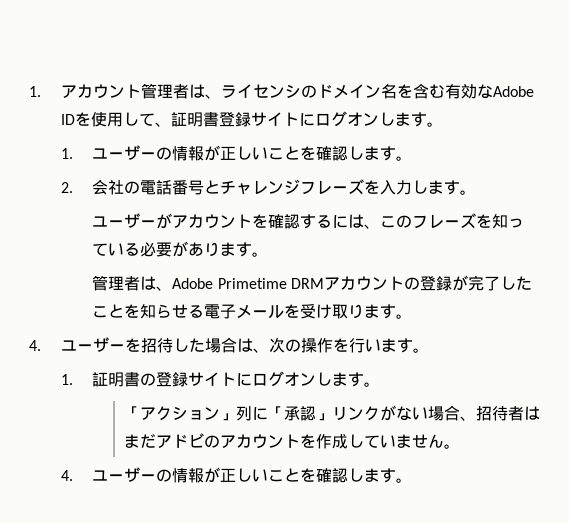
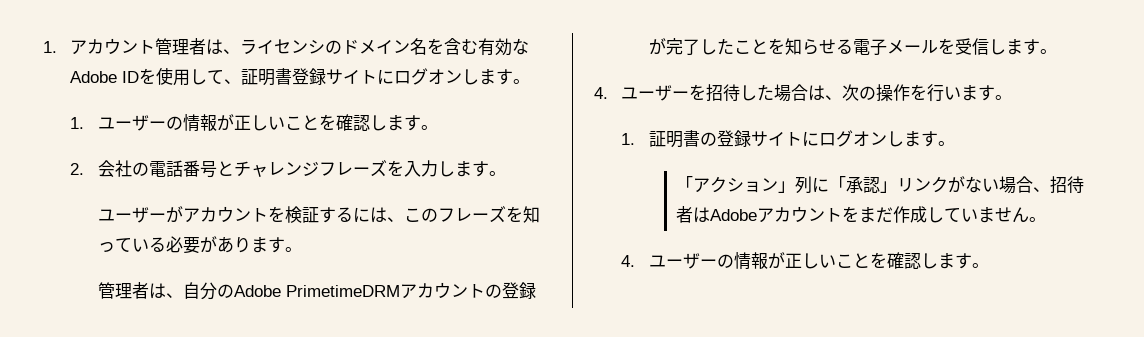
- ユーザーがアカウントを確認するには、このフレーズを知っている必要があります。
+ ユーザーがアカウントを検証するには、このフレーズを知っている必要があります。
- 管理者は、Adobe Primetime DRMアカウントの登録が完了したことを知らせる電子メールを受け取ります。
+ 管理者は、自分のAdobe PrimetimeDRMアカウントの登録が完了したことを知らせる電子メールを受信します。
- 「アクション」列に「承認」リンクがない場合、招待者はまだアドビのアカウントを作成していません。
+ 「アクション」列に「承認」リンクがない場合、招待者はAdobeアカウントをまだ作成していません。

